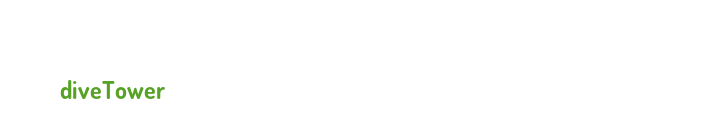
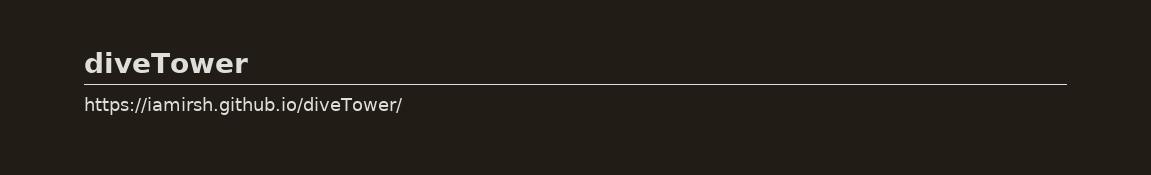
+ https://iamirsh.github.io/diveTower/

